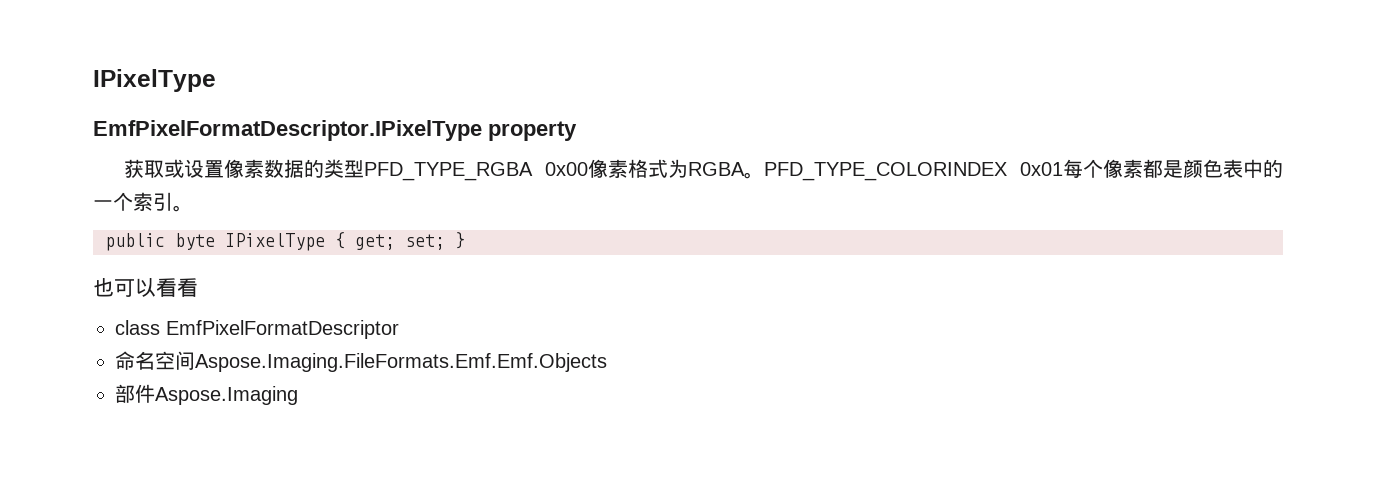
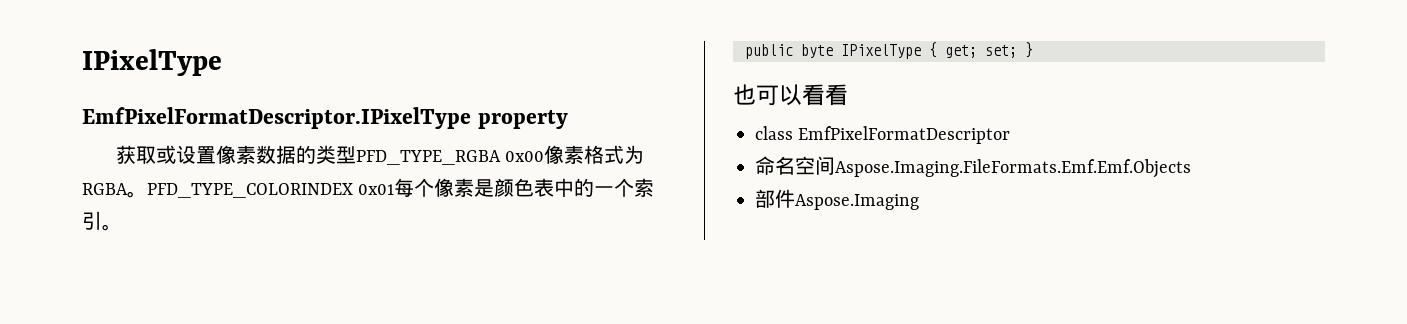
- PFD_TYPE_COLORINDEX 0x01每个像素都是颜色表中的一个索引。
+ PFD_TYPE_COLORINDEX 0x01每个像素是颜色表中的一个索引。

